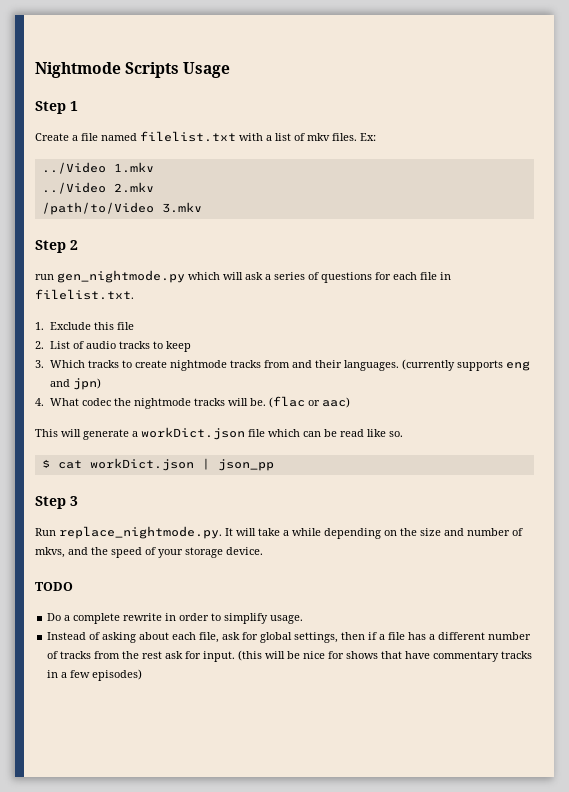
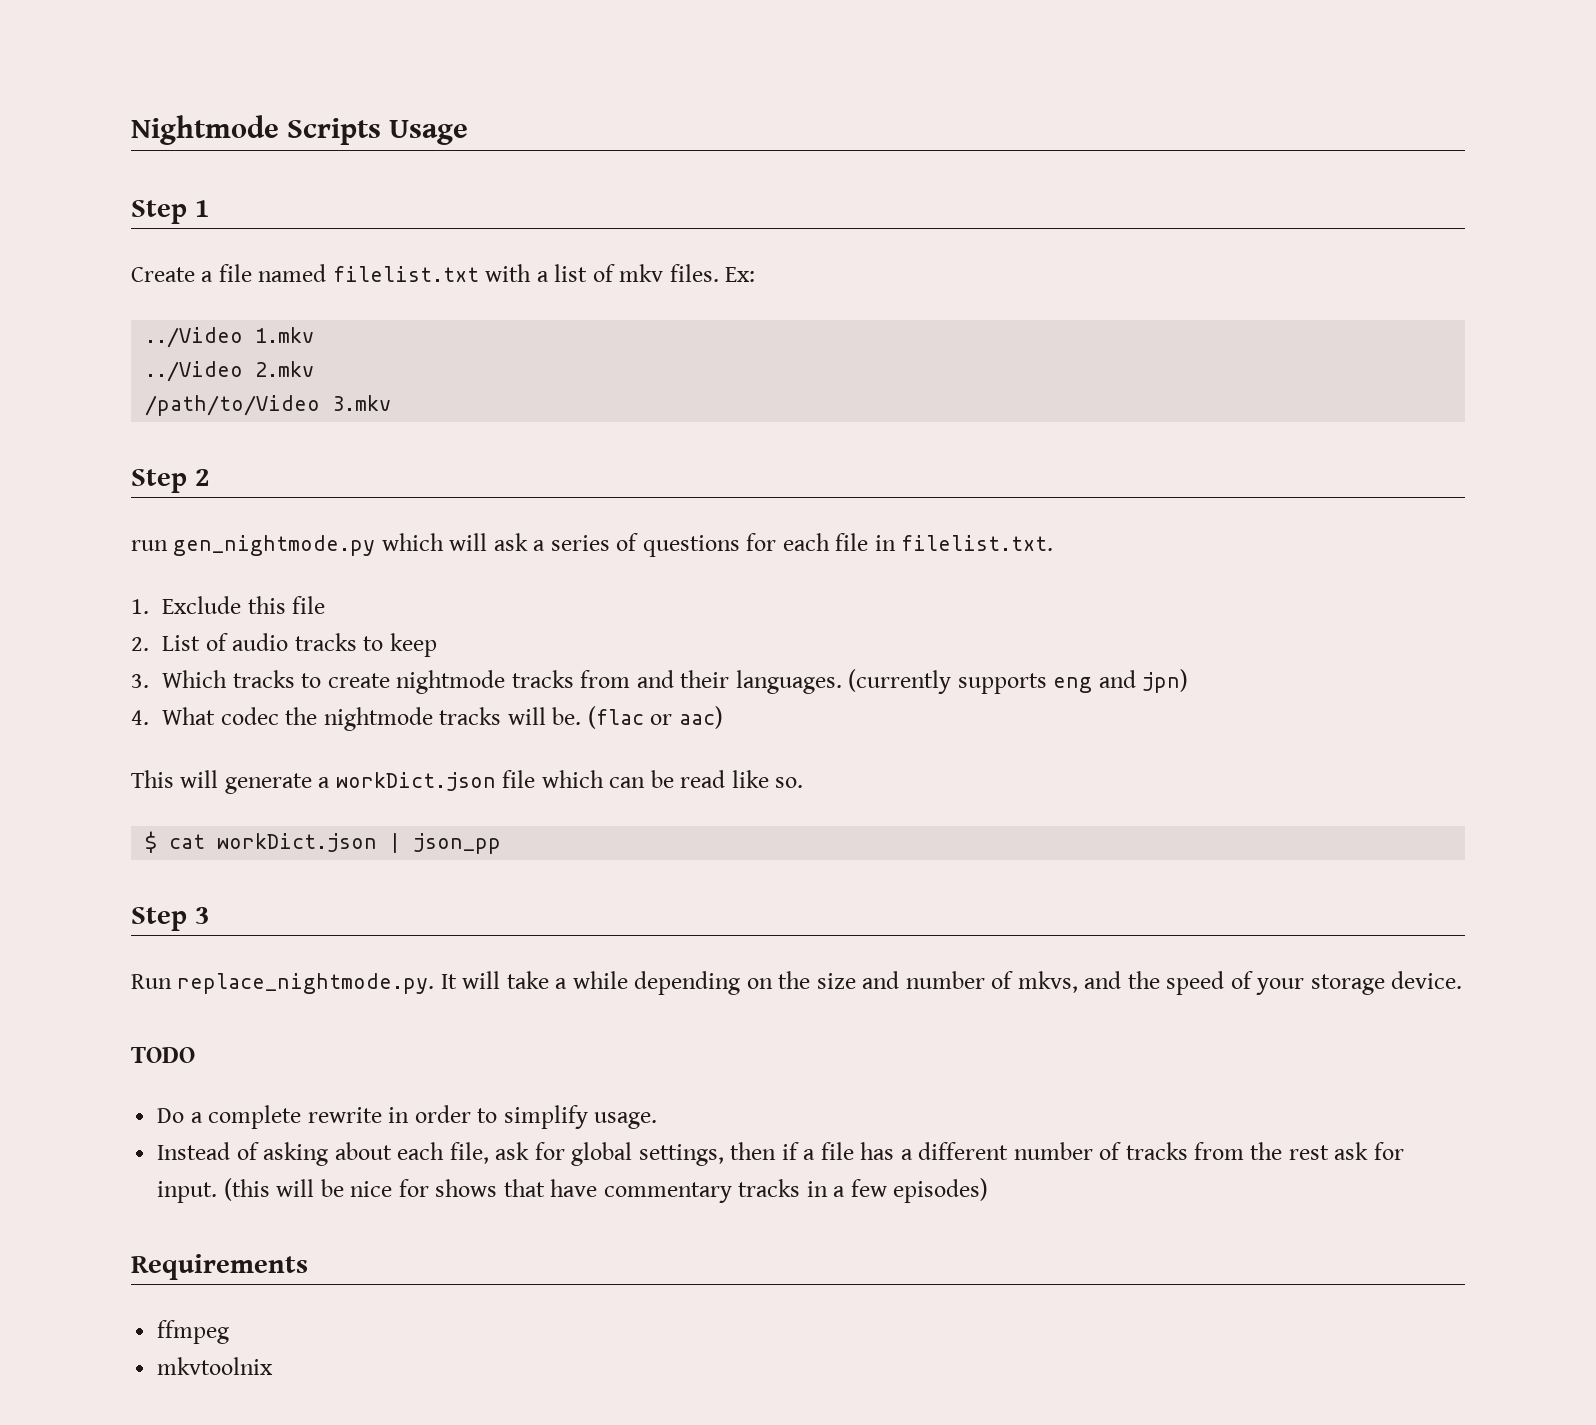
+ Requirements
+ ffmpeg
+ mkvtoolnix

